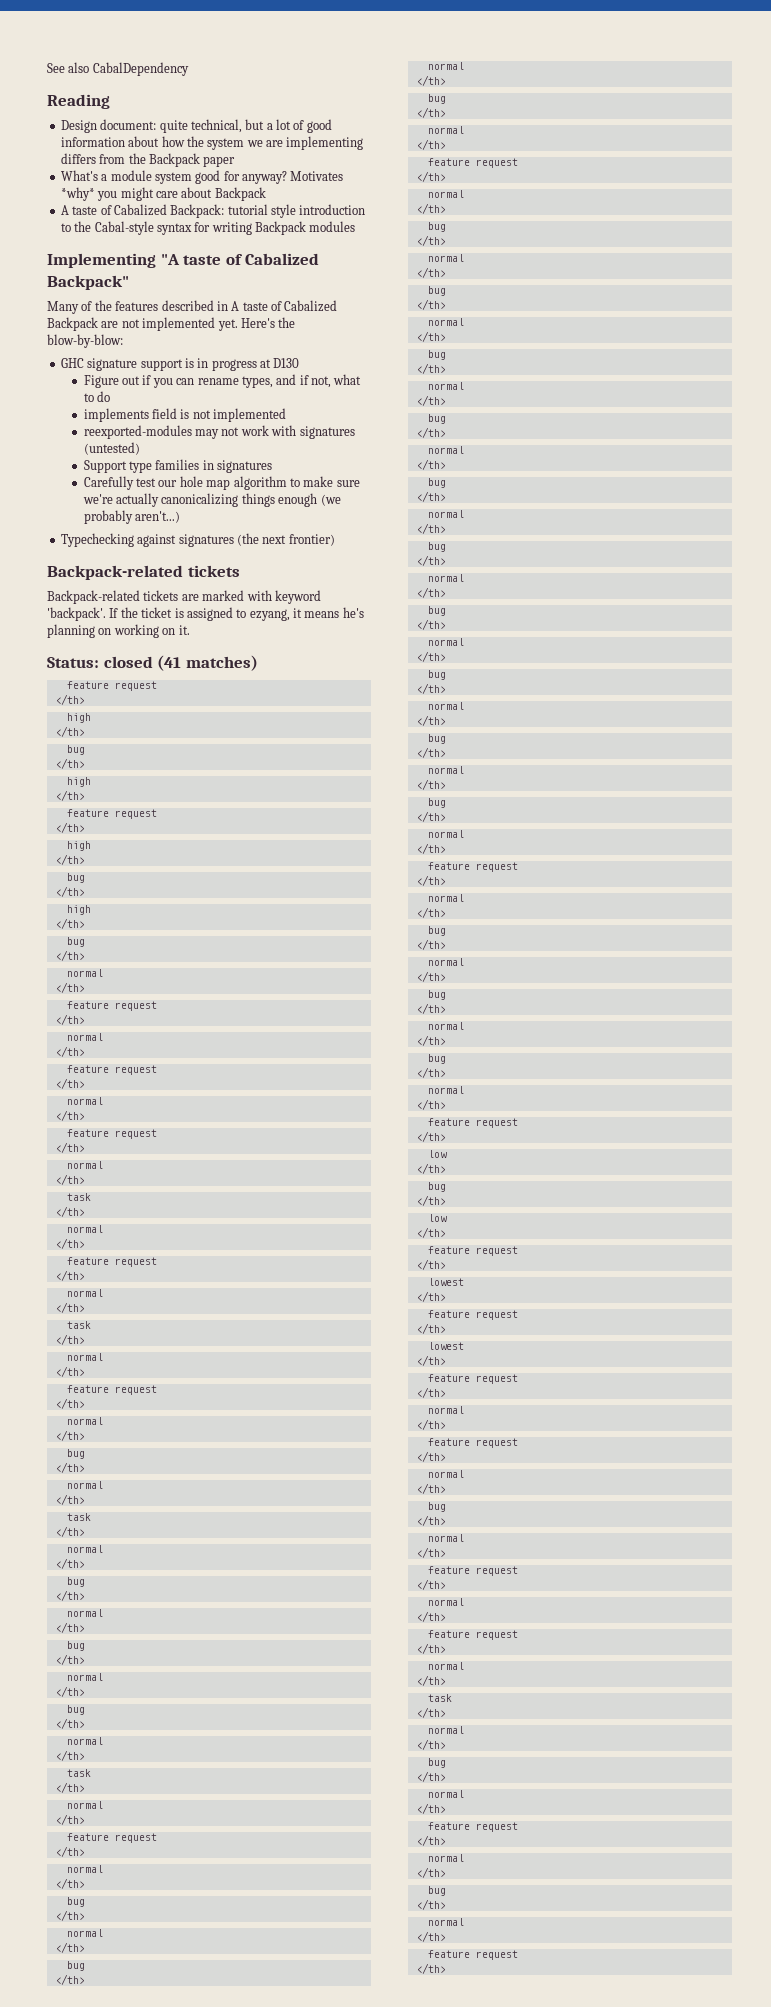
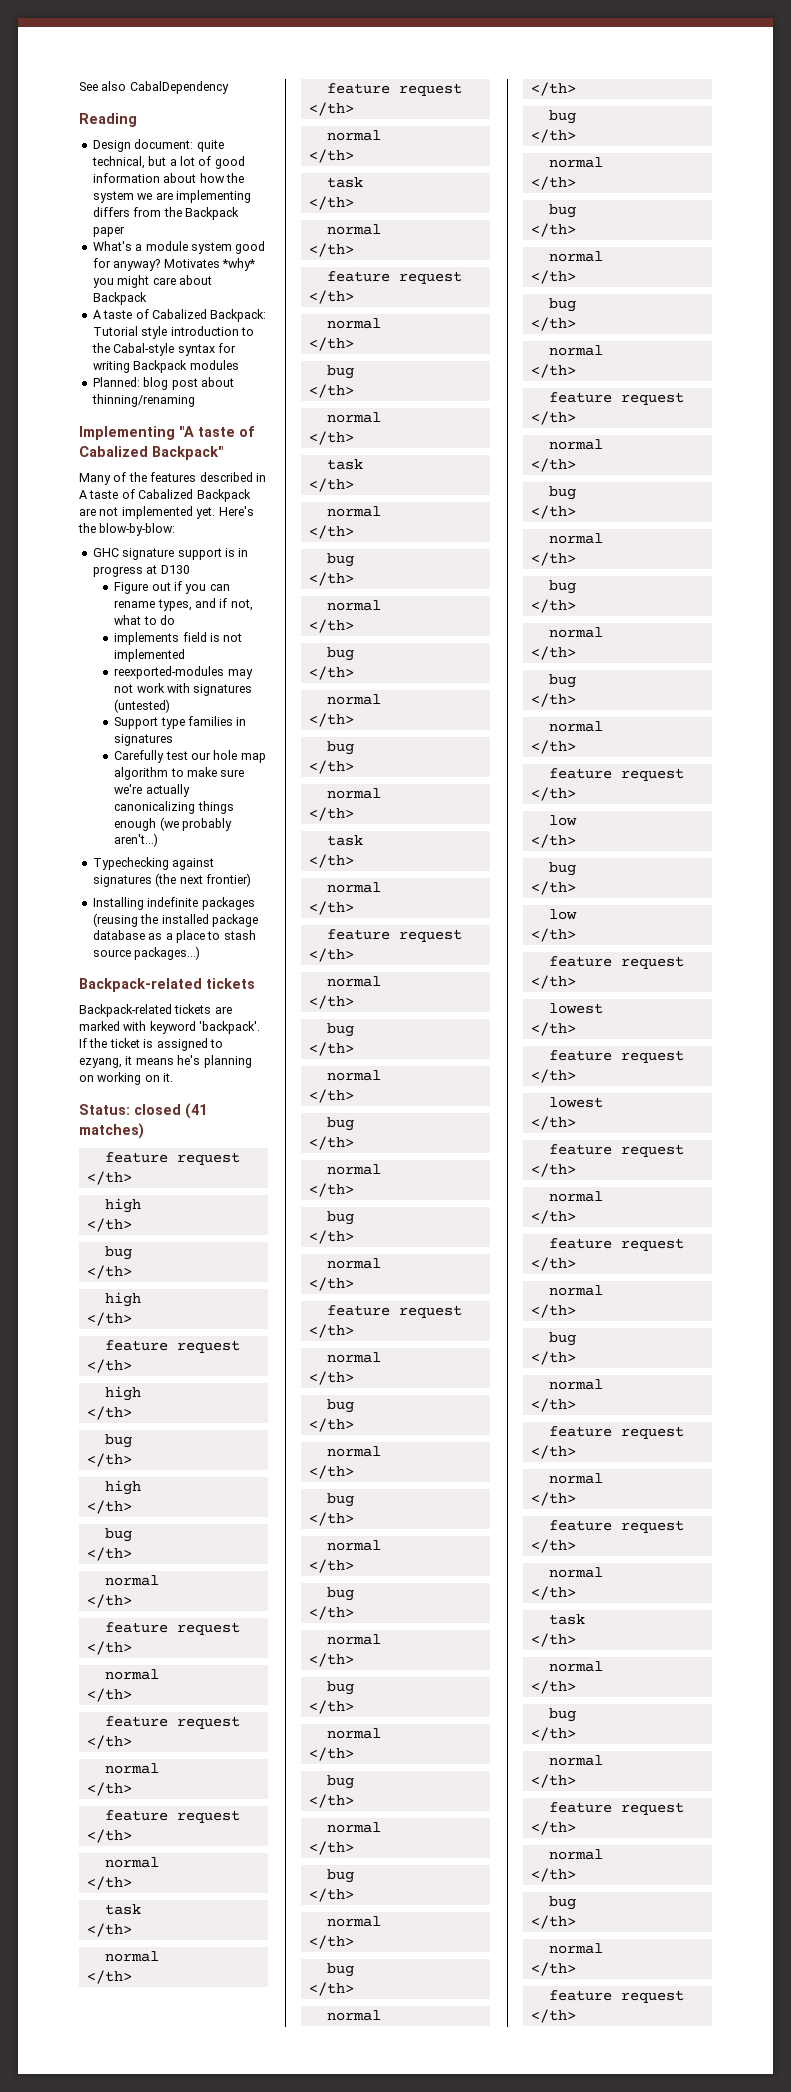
- A taste of Cabalized Backpack: tutorial style introduction to the Cabal-style syntax for writing Backpack modules
+ A taste of Cabalized Backpack: Tutorial style introduction to the Cabal-style syntax for writing Backpack modules
+ Planned: blog post about thinning/renaming
+ Installing indefinite packages (reusing the installed package database as a place to stash source packages...)

